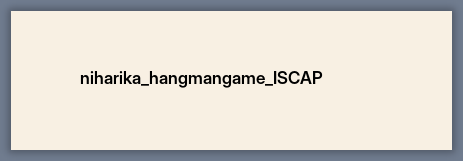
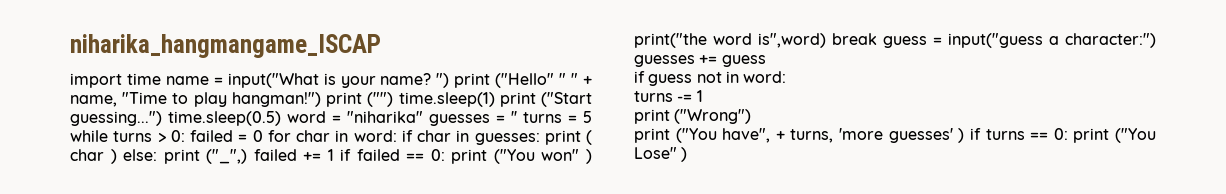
+ import time name = input("What is your name? ") print ("Hello" " " + name, "Time to play hangman!") print ("") time.sleep(1) print ("Start guessing...") time.sleep(0.5) word = "niharika" guesses = '' turns = 5 while turns > 0: failed = 0 for char in word: if char in guesses: print ( char ) else: print ("_",) failed += 1 if failed == 0: print ("You won" ) print("the word is",word) break guess = input("guess a character:") guesses += guess
+ if guess not in word:
+ turns -= 1
+ print ("Wrong")
+ print ("You have", + turns, 'more guesses' ) if turns == 0: print ("You Lose" )

